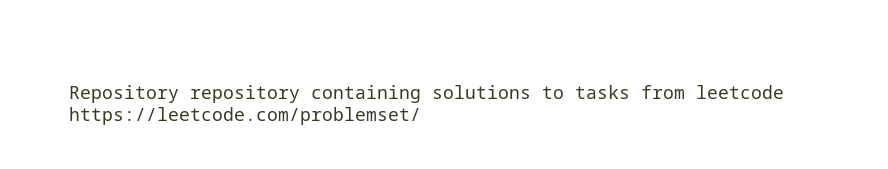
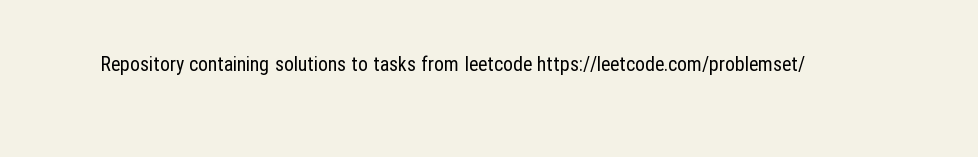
- Repository repository containing solutions to tasks from leetcode https://leetcode.com/problemset/
+ Repository containing solutions to tasks from leetcode https://leetcode.com/problemset/

